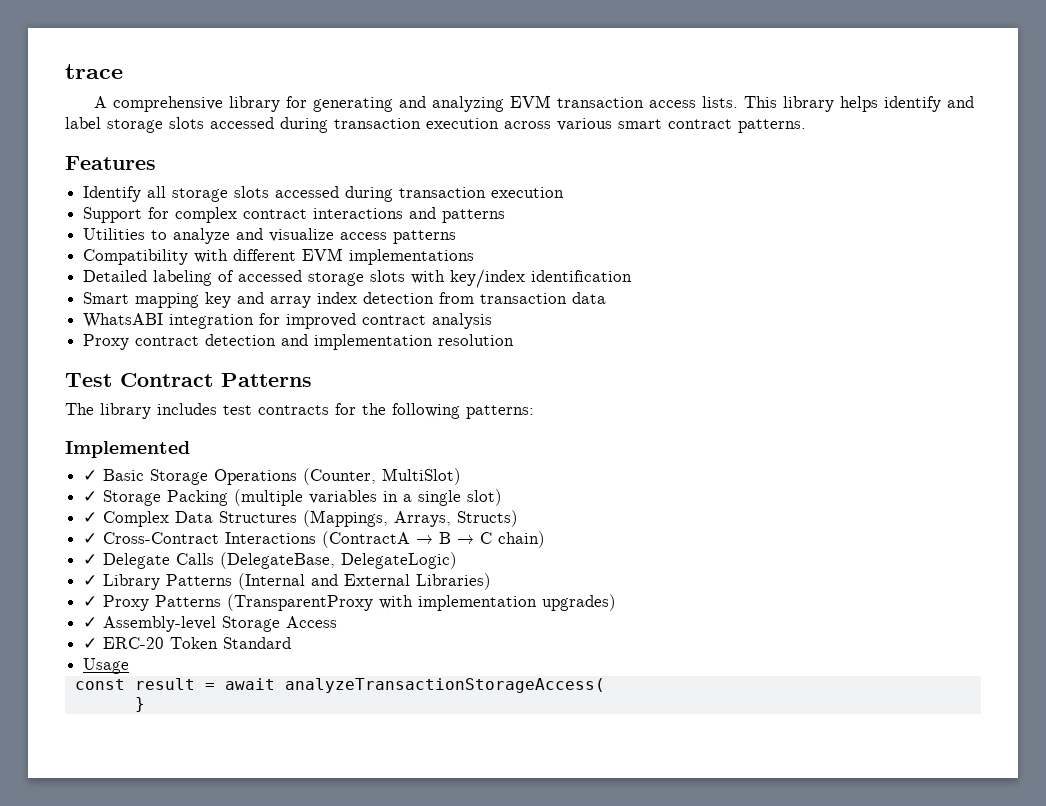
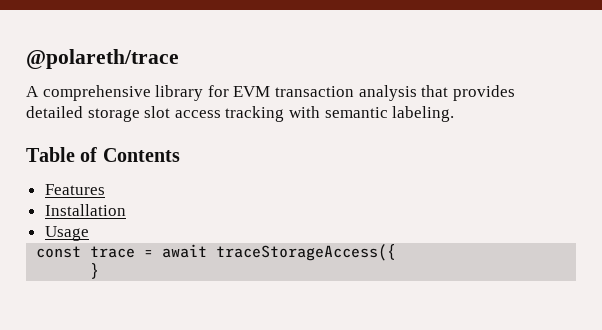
- trace
+ @polareth/trace
- A comprehensive library for generating and analyzing EVM transaction access lists. This library helps identify and label storage slots accessed during transaction execution across various smart contract patterns.
+ A comprehensive library for EVM transaction analysis that provides detailed storage slot access tracking with semantic labeling.
+ Table of Contents
  Features
- Identify all storage slots accessed during transaction execution
- Support for complex contract interactions and patterns
- Utilities to analyze and visualize access patterns
- Compatibility with different EVM implementations
- Detailed labeling of accessed storage slots with key/index identification
- Smart mapping key and array index detection from transaction data
- WhatsABI integration for improved contract analysis
- Proxy contract detection and implementation resolution
- Test Contract Patterns
- The library includes test contracts for the following patterns:
- Implemented
- ✓ Basic Storage Operations (Counter, MultiSlot)
- ✓ Storage Packing (multiple variables in a single slot)
- ✓ Complex Data Structures (Mappings, Arrays, Structs)
- ✓ Cross-Contract Interactions (ContractA → B → C chain)
- ✓ Delegate Calls (DelegateBase, DelegateLogic)
- ✓ Library Patterns (Internal and External Libraries)
- ✓ Proxy Patterns (TransparentProxy with implementation upgrades)
- ✓ Assembly-level Storage Access
- ✓ ERC-20 Token Standard
+ Installation
- const result = await analyzeTransactionStorageAccess(
+ const trace = await traceStorageAccess({

